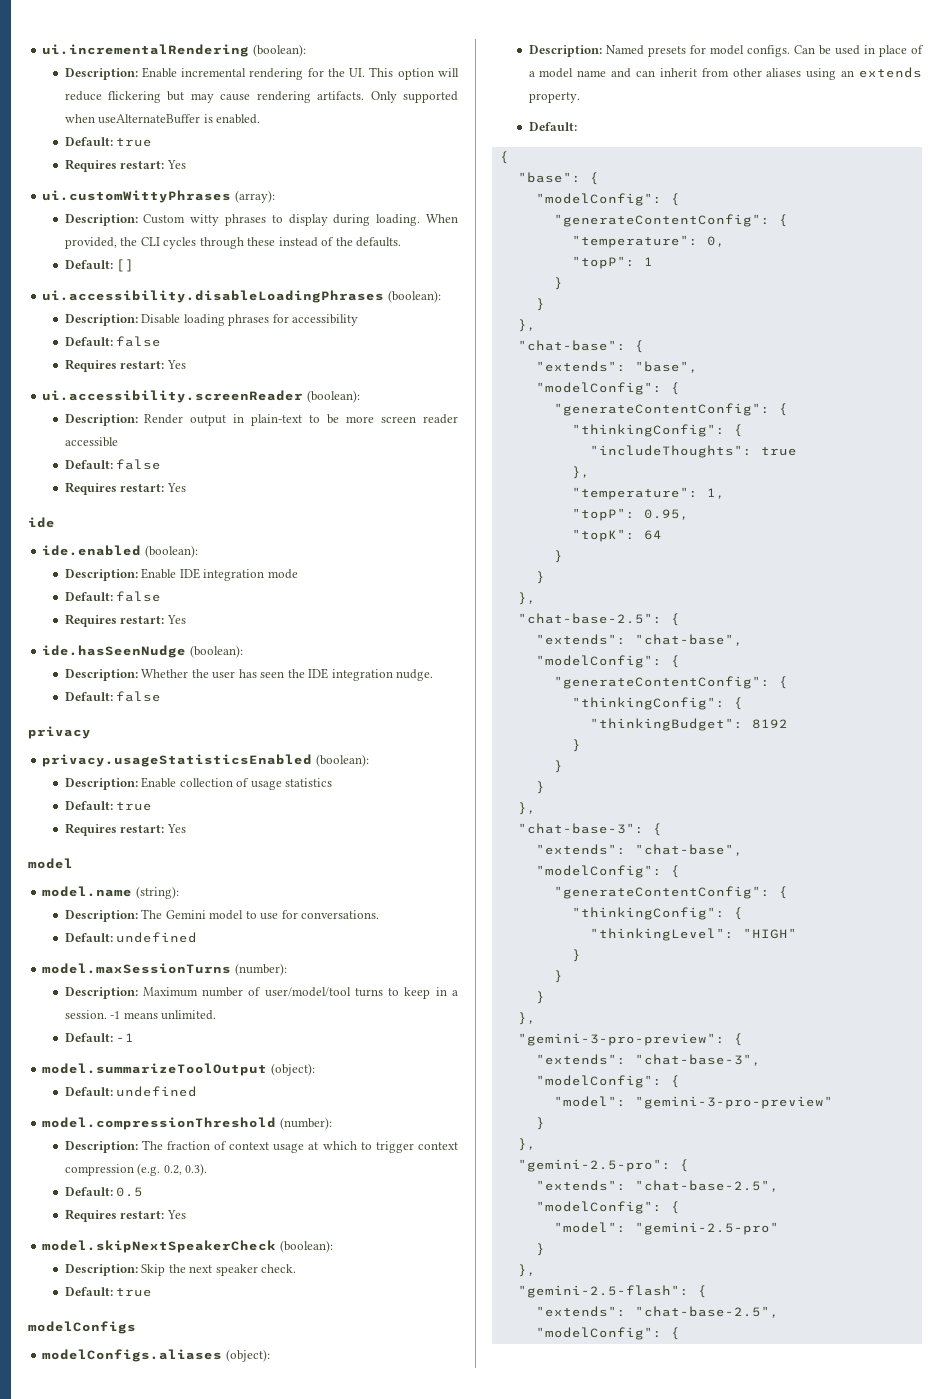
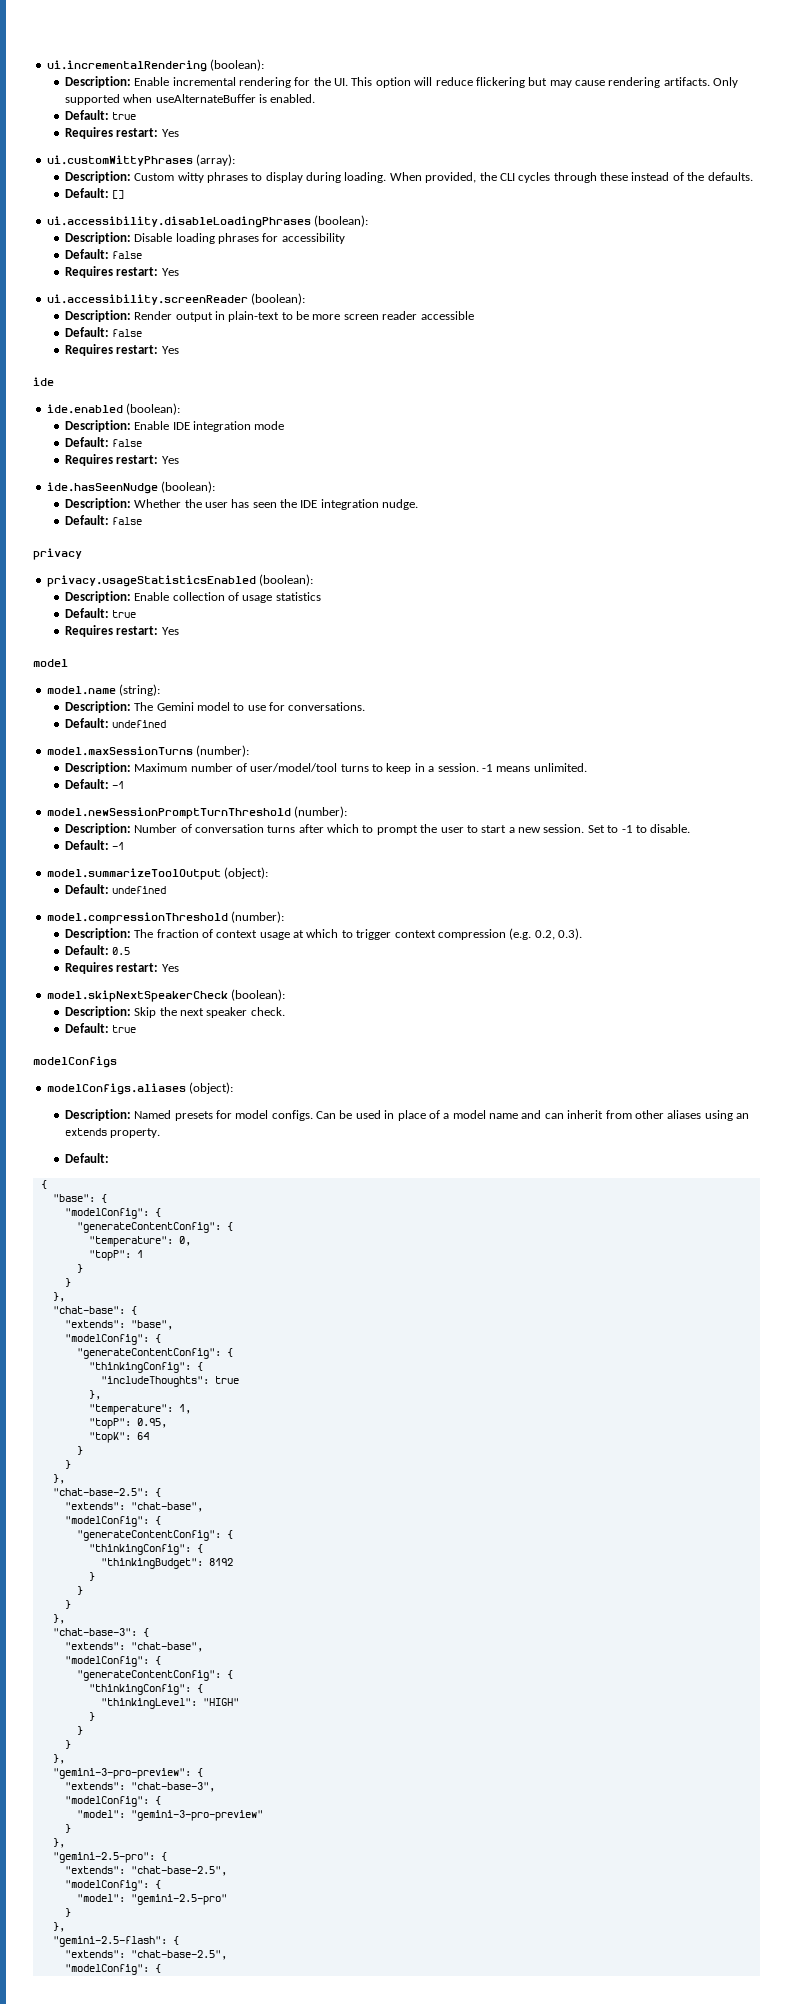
+ model.newSessionPromptTurnThreshold (number):
+ Description: Number of conversation turns after which to prompt the user to start a new session. Set to -1 to disable.
+ Default: -1

